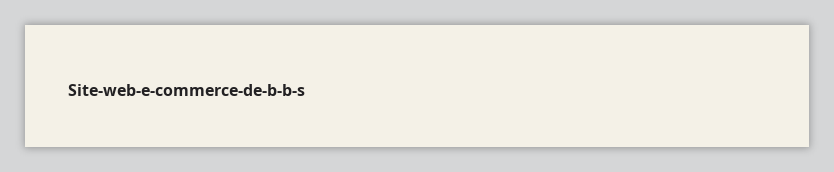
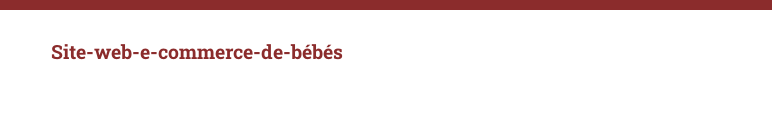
- Site-web-e-commerce-de-b-b-s
+ Site-web-e-commerce-de-bébés

